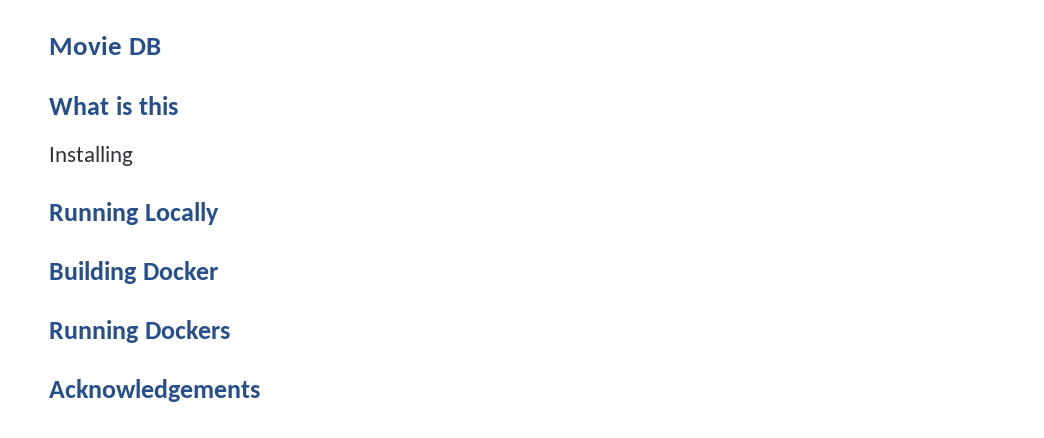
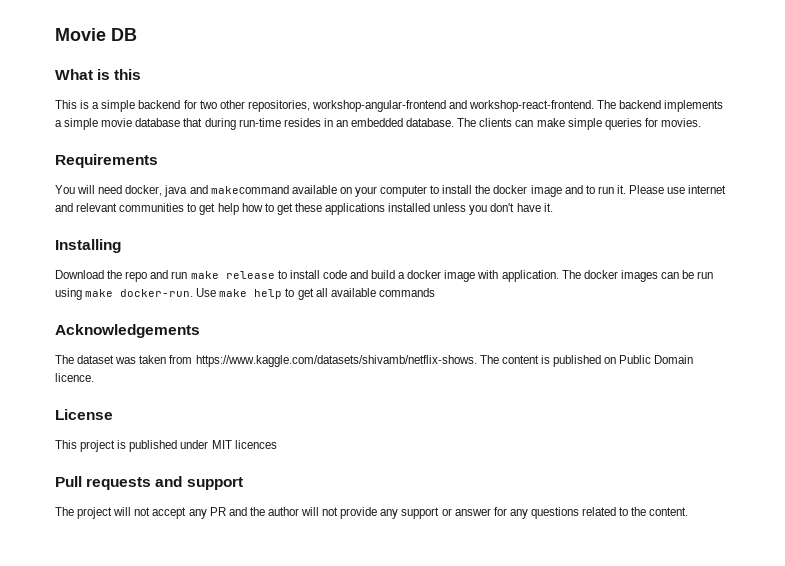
+ This is a simple backend for two other repositories, workshop-angular-frontend and workshop-react-frontend. The backend implements a simple movie database that during run-time resides in an embedded database. The clients can make simple queries for movies.
+ Requirements
+ You will need docker, java and makecommand available on your computer to install the docker image and to run it. Please use internet and relevant communities to get help how to get these applications installed unless you don't have it.
  Installing
- Running Locally
- Building Docker
- Running Dockers
+ Download the repo and run make release to install code and build a docker image with application. The docker images can be run using make docker-run. Use make help to get all available commands
  Acknowledgements
+ The dataset was taken from https://www.kaggle.com/datasets/shivamb/netflix-shows. The content is published on Public Domain licence.
+ License
+ This project is published under MIT licences
+ Pull requests and support
+ The project will not accept any PR and the author will not provide any support or answer for any questions related to the content.

